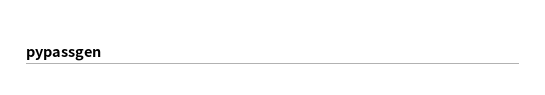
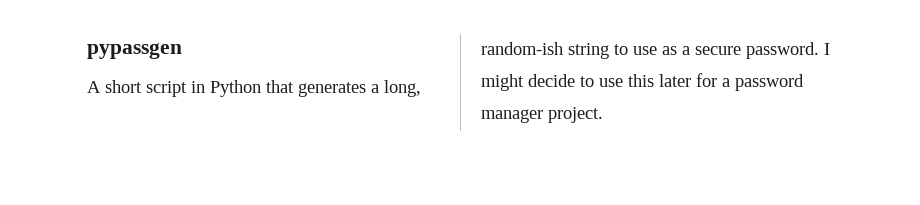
+ A short script in Python that generates a long, random-ish string to use as a secure password. I might decide to use this later for a password manager project.

